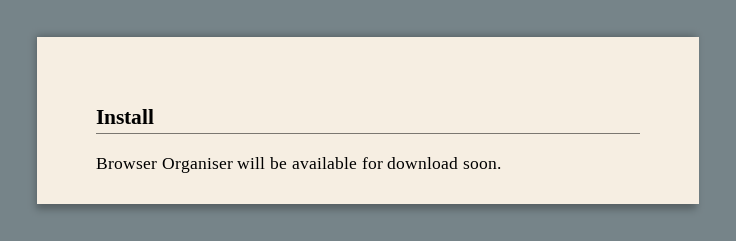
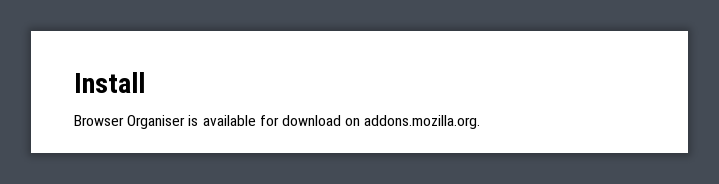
- Browser Organiser will be available for download soon.
+ Browser Organiser is available for download on addons.mozilla.org.

